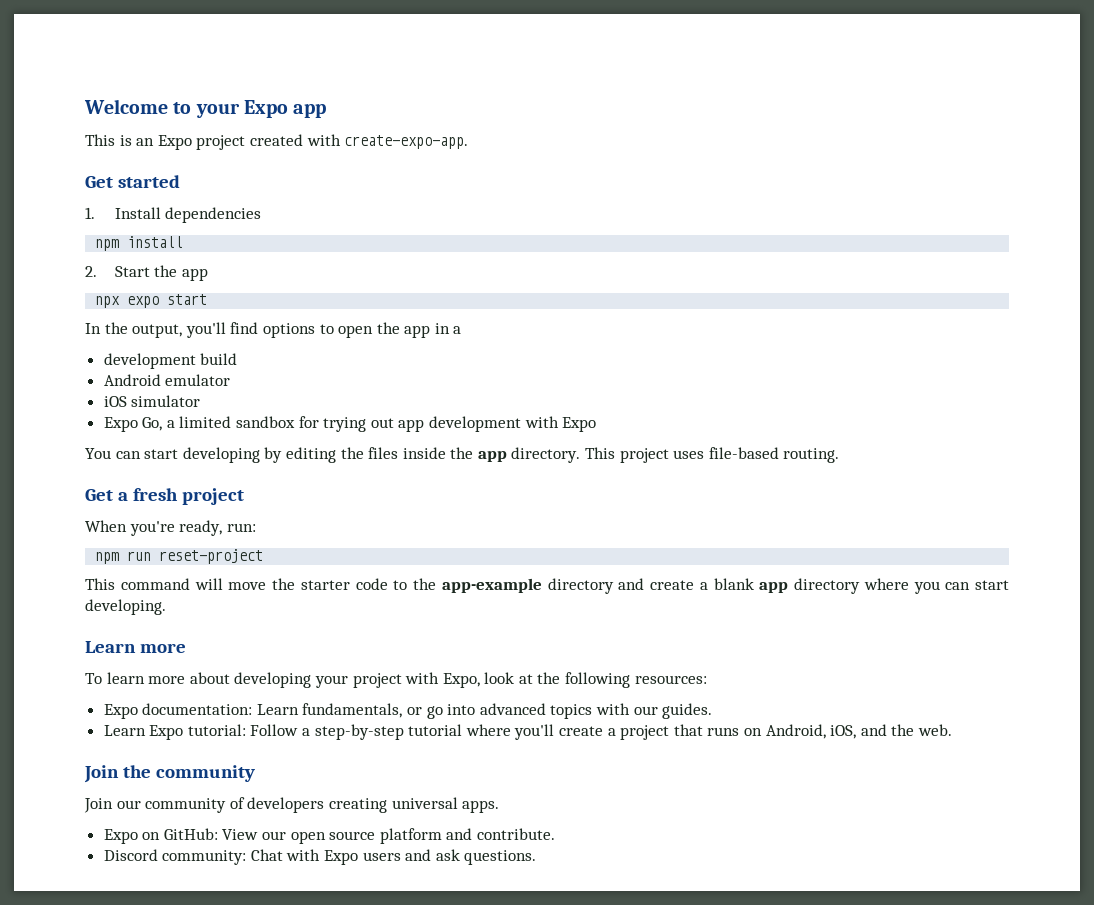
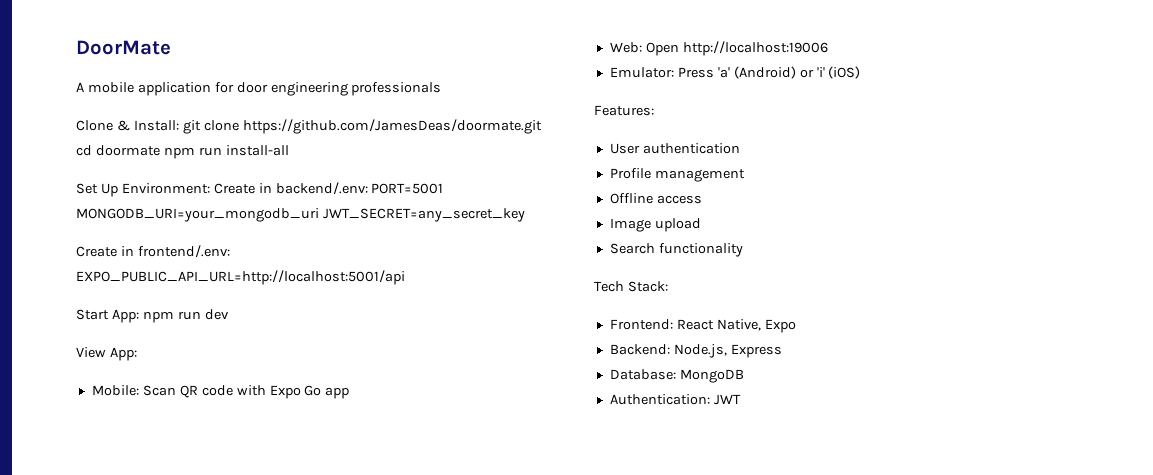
- Welcome to your Expo app
- This is an Expo project created with create-expo-app.
- Get started
- 1. Install dependencies
- npm install
- 2. Start the app
- npx expo start
- In the output, you'll find options to open the app in a
- development build
- Android emulator
- iOS simulator
- Expo Go, a limited sandbox for trying out app development with Expo
- You can start developing by editing the files inside the app directory. This project uses file-based routing.
- Get a fresh project
- When you're ready, run:
- npm run reset-project
- This command will move the starter code to the app-example directory and create a blank app directory where you can start developing.
- Learn more
- To learn more about developing your project with Expo, look at the following resources:
- Expo documentation: Learn fundamentals, or go into advanced topics with our guides.
- Learn Expo tutorial: Follow a step-by-step tutorial where you'll create a project that runs on Android, iOS, and the web.
- Join the community
- Join our community of developers creating universal apps.
- Expo on GitHub: View our open source platform and contribute.
- Discord community: Chat with Expo users and ask questions.
+ DoorMate
+ A mobile application for door engineering professionals
+ Clone & Install: git clone https://github.com/JamesDeas/doormate.git cd doormate npm run install-all
+ Set Up Environment: Create in backend/.env: PORT=5001 MONGODB_URI=your_mongodb_uri JWT_SECRET=any_secret_key
+ Create in frontend/.env: EXPO_PUBLIC_API_URL=http://localhost:5001/api
+ Start App: npm run dev
+ View App:
+ Mobile: Scan QR code with Expo Go app
+ Web: Open http://localhost:19006
+ Emulator: Press 'a' (Android) or 'i' (iOS)
+ Features:
+ User authentication
+ Profile management
+ Offline access
+ Image upload
+ Search functionality
+ Tech Stack:
+ Frontend: React Native, Expo
+ Backend: Node.js, Express
+ Database: MongoDB
+ Authentication: JWT

